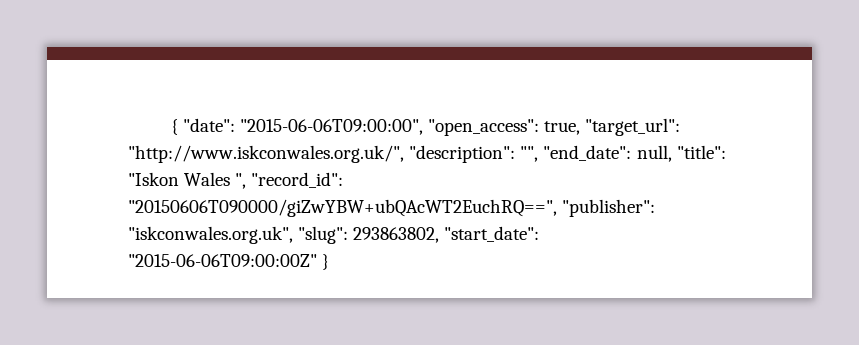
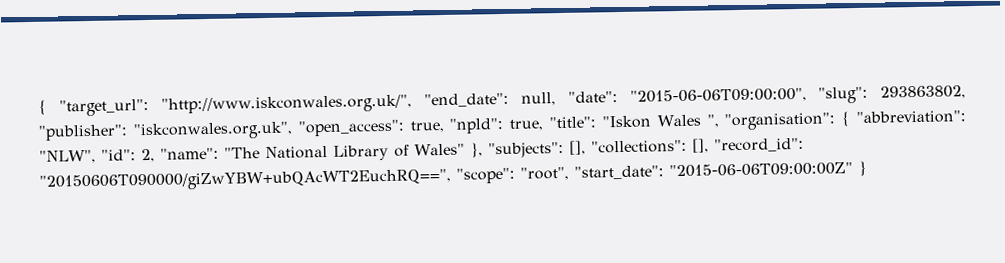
- { "date": "2015-06-06T09:00:00", "open_access": true, "target_url": "http://www.iskconwales.org.uk/", "description": "", "end_date": null, "title": "Iskon Wales ", "record_id": "20150606T090000/giZwYBW+ubQAcWT2EuchRQ==", "publisher": "iskconwales.org.uk", "slug": 293863802, "start_date": "2015-06-06T09:00:00Z" }
+ { "target_url": "http://www.iskconwales.org.uk/", "end_date": null, "date": "2015-06-06T09:00:00", "slug": 293863802, "publisher": "iskconwales.org.uk", "open_access": true, "npld": true, "title": "Iskon Wales ", "organisation": { "abbreviation": "NLW", "id": 2, "name": "The National Library of Wales" }, "subjects": [], "collections": [], "record_id": "20150606T090000/giZwYBW+ubQAcWT2EuchRQ==", "scope": "root", "start_date": "2015-06-06T09:00:00Z" }

